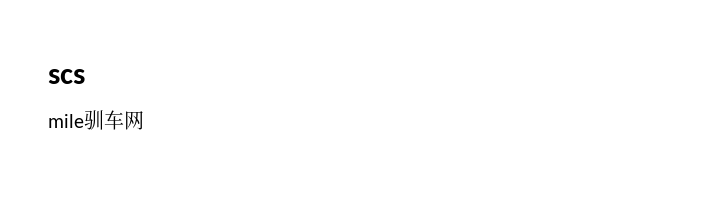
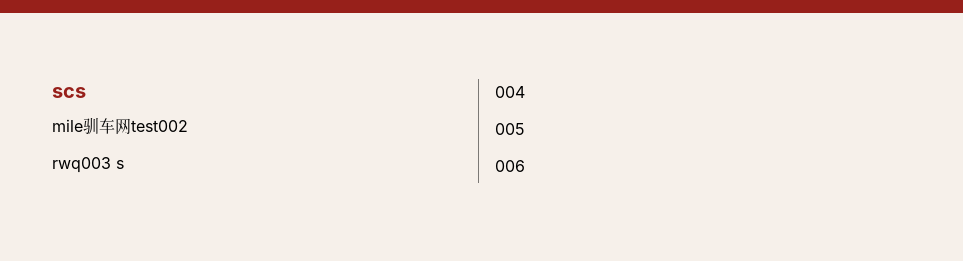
- mile驯车网
+ mile驯车网test002
+ rwq003 s
+ 004
+ 005
+ 006

